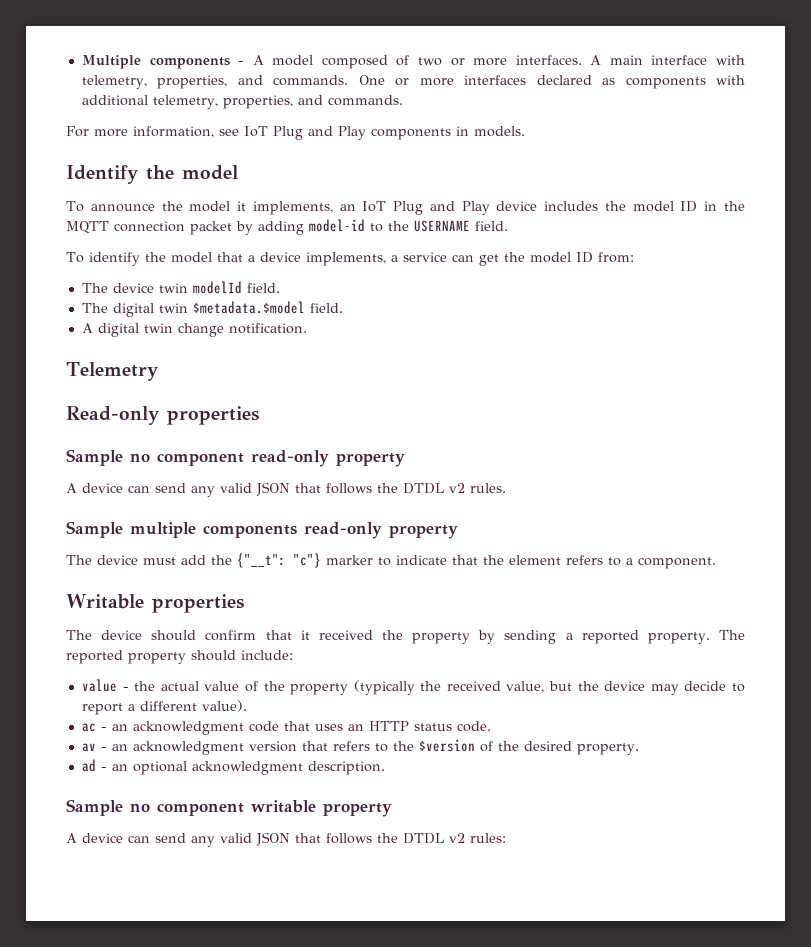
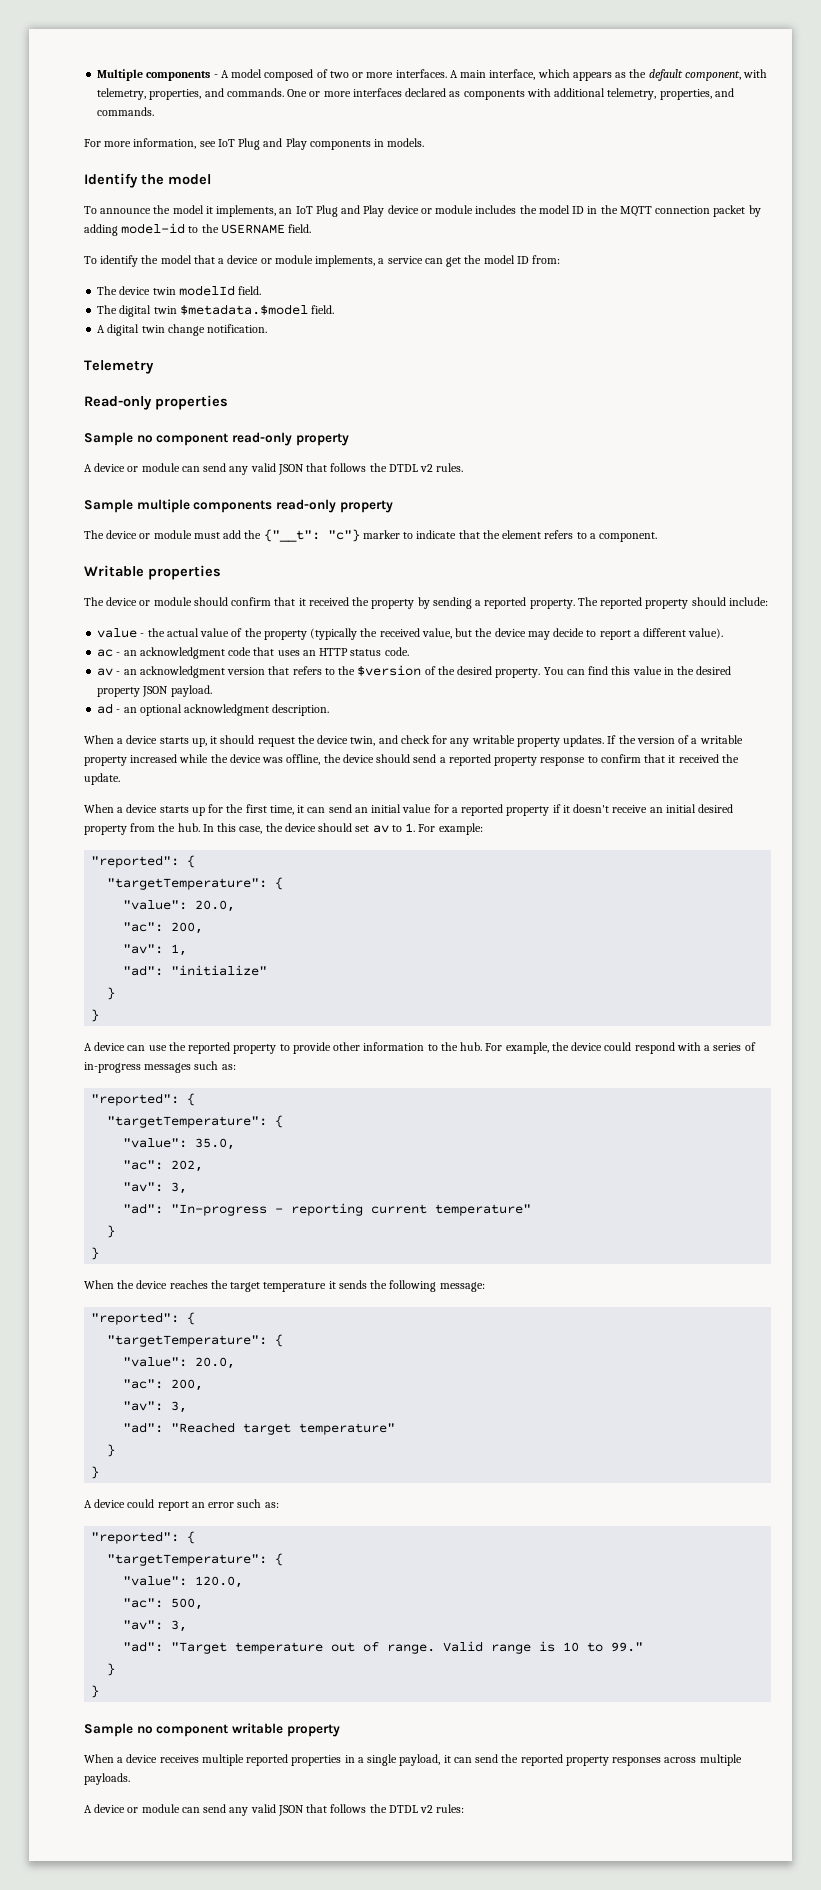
- A main interface with telemetry, properties, and commands.
+ A main interface, which appears as the default component, with telemetry, properties, and commands.
- To announce the model it implements, an IoT Plug and Play device includes the model ID in the MQTT connection packet by adding model-id to the USERNAME field.
+ To announce the model it implements, an IoT Plug and Play device or module includes the model ID in the MQTT connection packet by adding model-id to the USERNAME field.
- To identify the model that a device implements, a service can get the model ID from:
+ To identify the model that a device or module implements, a service can get the model ID from:
- A device can send any valid JSON that follows the DTDL v2 rules.
+ A device or module can send any valid JSON that follows the DTDL v2 rules.
- The device must add the {"__t": "c"} marker to indicate that the element refers to a component.
+ The device or module must add the {"__t": "c"} marker to indicate that the element refers to a component.
- The device should confirm that it received the property by sending a reported property.
+ The device or module should confirm that it received the property by sending a reported property.
+ You can find this value in the desired property JSON payload.
+ When a device starts up, it should request the device twin, and check for any writable property updates. If the version of a writable property increased while the device was offline, the device should send a reported property response to confirm that it received the update.
+ When a device starts up for the first time, it can send an initial value for a reported property if it doesn't receive an initial desired property from the hub. In this case, the device should set av to 1. For example:
+ "reported": {
+ "targetTemperature": {
+ "value": 20.0,
+ "ac": 200,
+ "av": 1,
+ "ad": "initialize"
+ }
+ }
+ A device can use the reported property to provide other information to the hub. For example, the device could respond with a series of in-progress messages such as:
+ "reported": {
+ "targetTemperature": {
+ "value": 35.0,
+ "ac": 202,
+ "av": 3,
+ "ad": "In-progress - reporting current temperature"
+ }
+ }
+ When the device reaches the target temperature it sends the following message:
+ "reported": {
+ "targetTemperature": {
+ "value": 20.0,
+ "ac": 200,
+ "av": 3,
+ "ad": "Reached target temperature"
+ }
+ }
+ A device could report an error such as:
+ "reported": {
+ "targetTemperature": {
+ "value": 120.0,
+ "ac": 500,
+ "av": 3,
+ "ad": "Target temperature out of range. Valid range is 10 to 99."
+ }
+ }
- A device can send any valid JSON that follows the DTDL v2 rules:
+ When a device receives multiple reported properties in a single payload, it can send the reported property responses across multiple payloads.
+ A device or module can send any valid JSON that follows the DTDL v2 rules:

